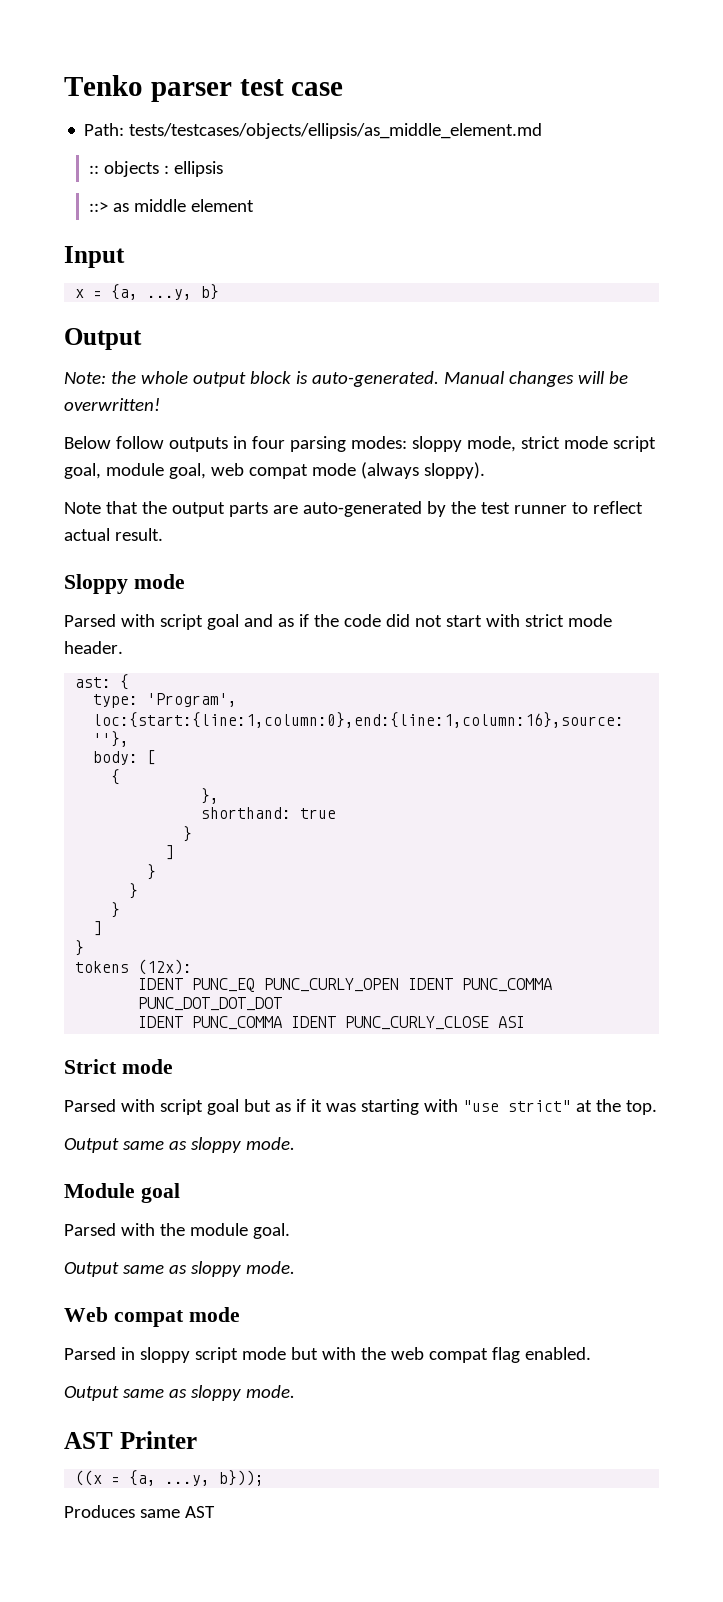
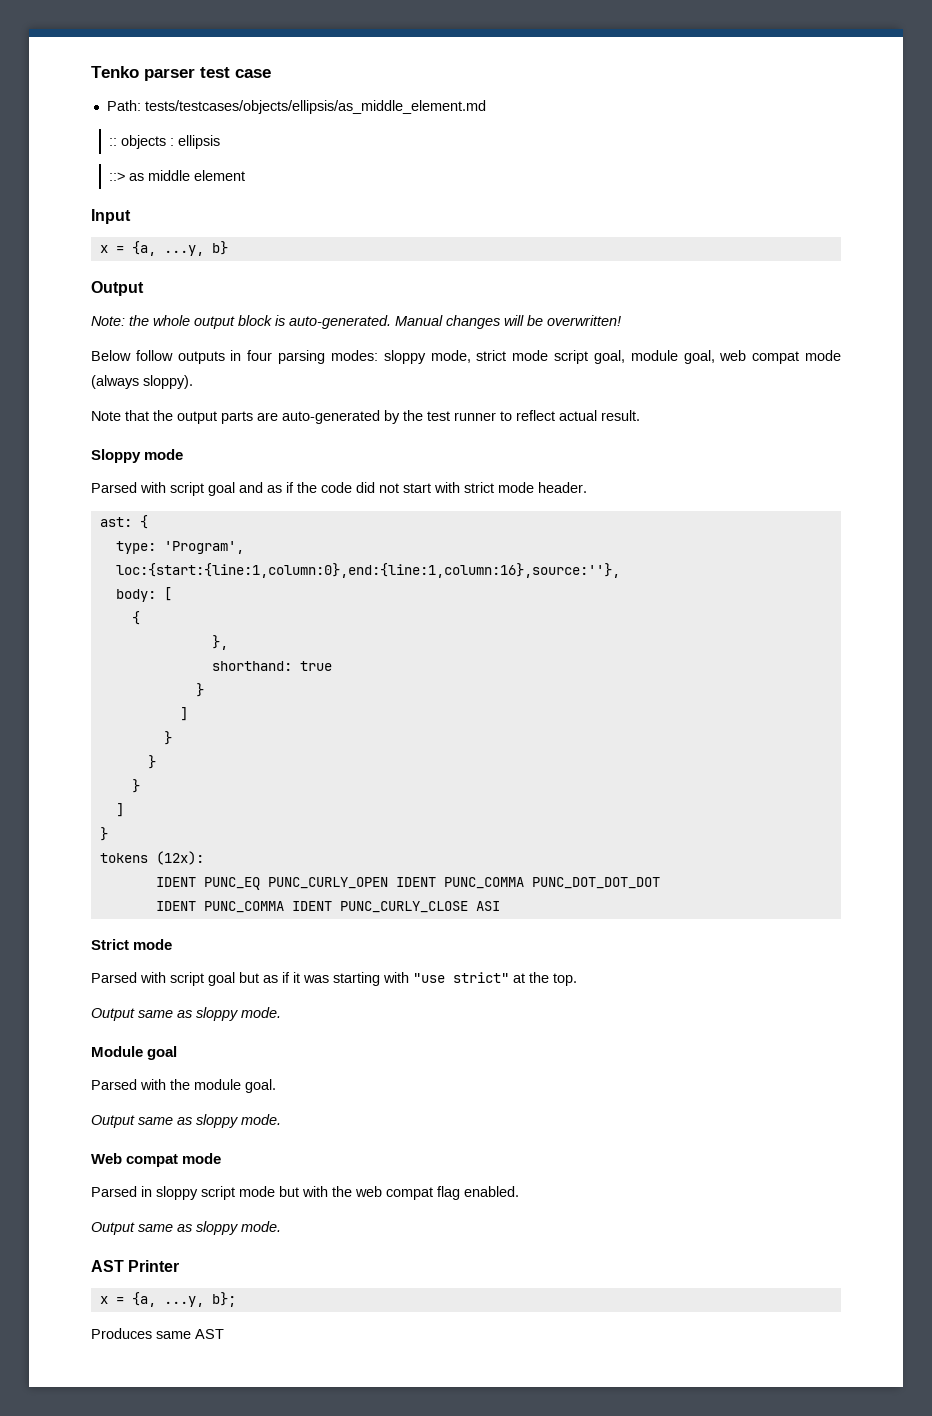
- ((x = {a, ...y, b}));
+ x = {a, ...y, b};

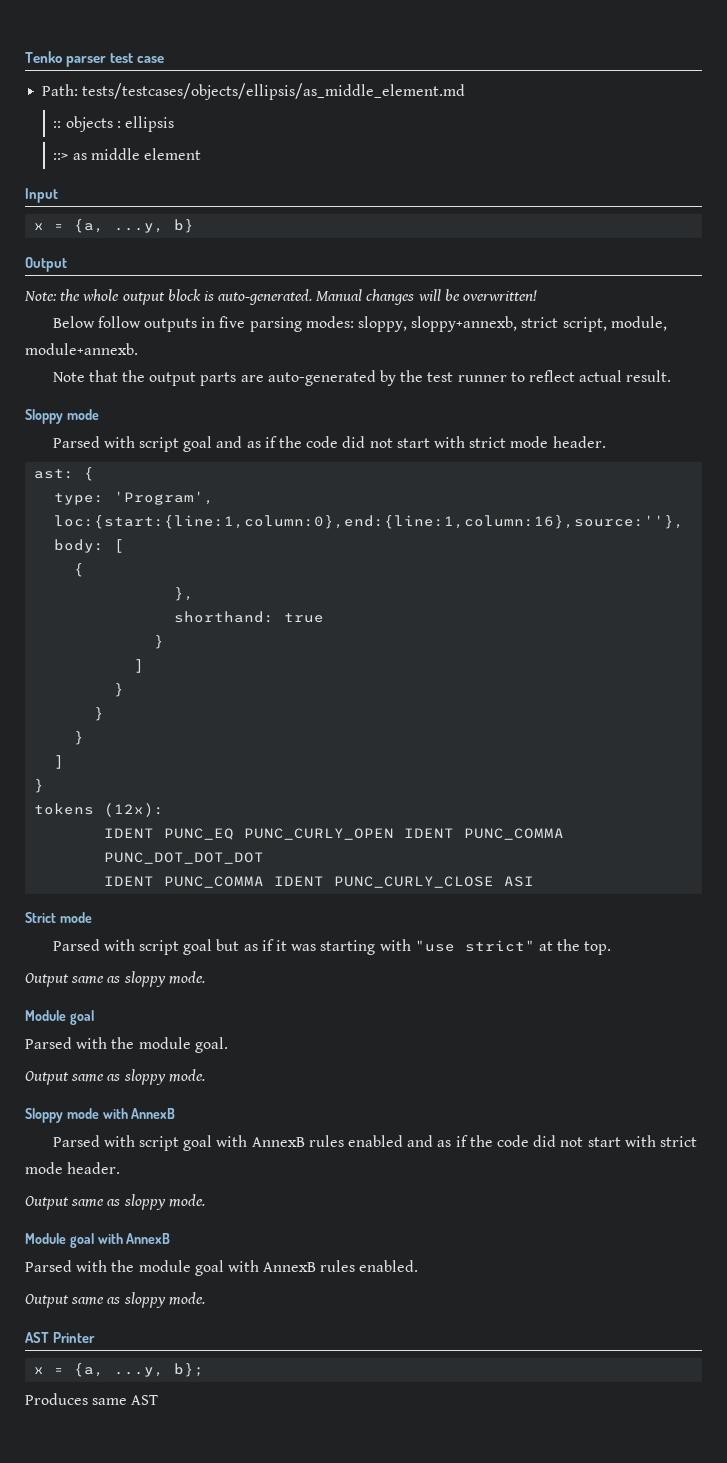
- Below follow outputs in four parsing modes: sloppy mode, strict mode script goal, module goal, web compat mode (always sloppy).
+ Below follow outputs in five parsing modes: sloppy, sloppy+annexb, strict script, module, module+annexb.
- Web compat mode
- Parsed in sloppy script mode but with the web compat flag enabled.
+ Sloppy mode with AnnexB
+ Parsed with script goal with AnnexB rules enabled and as if the code did not start with strict mode header.
+ Output same as sloppy mode.
+ Module goal with AnnexB
+ Parsed with the module goal with AnnexB rules enabled.

